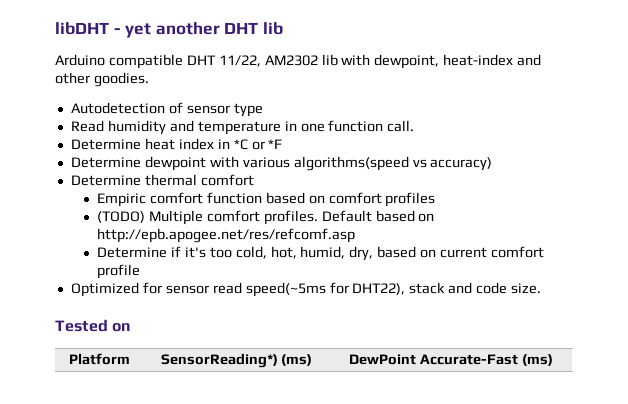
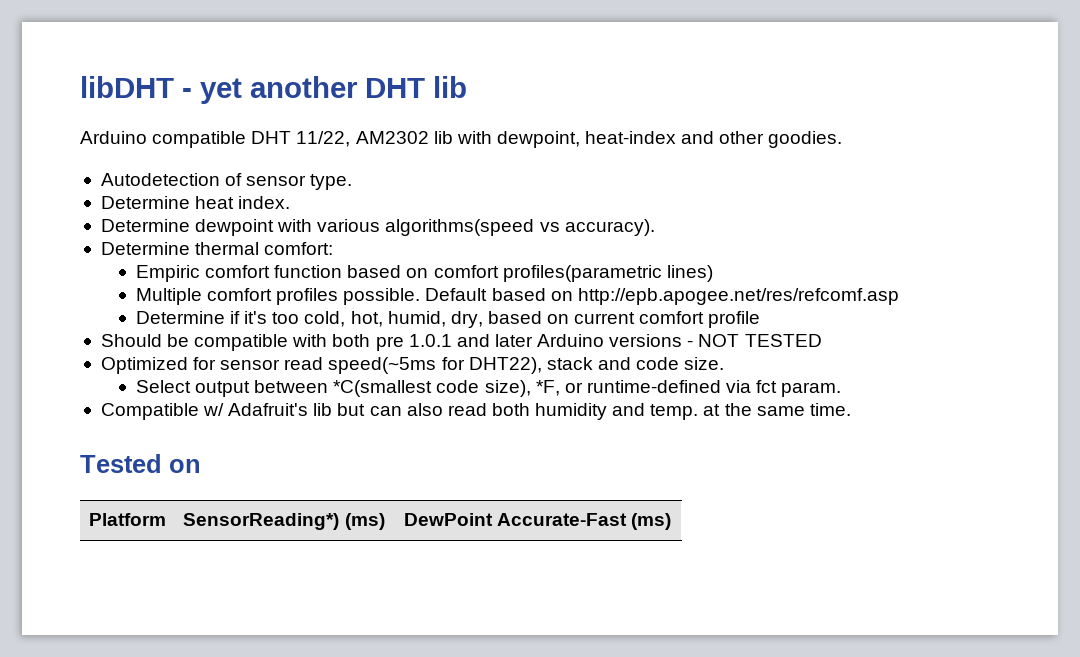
- Autodetection of sensor type
- Read humidity and temperature in one function call.
- Determine heat index in *C or *F
+ Autodetection of sensor type.
+ Determine heat index.
- Determine dewpoint with various algorithms(speed vs accuracy)
+ Determine dewpoint with various algorithms(speed vs accuracy).
- Determine thermal comfort
+ Determine thermal comfort:
- Empiric comfort function based on comfort profiles
- (TODO) Multiple comfort profiles.
+ Empiric comfort function based on comfort profiles(parametric lines)
+ Multiple comfort profiles possible.
+ Should be compatible with both pre 1.0.1 and later Arduino versions - NOT TESTED
+ Select output between *C(smallest code size), *F, or runtime-defined via fct param.
+ Compatible w/ Adafruit's lib but can also read both humidity and temp. at the same time.

